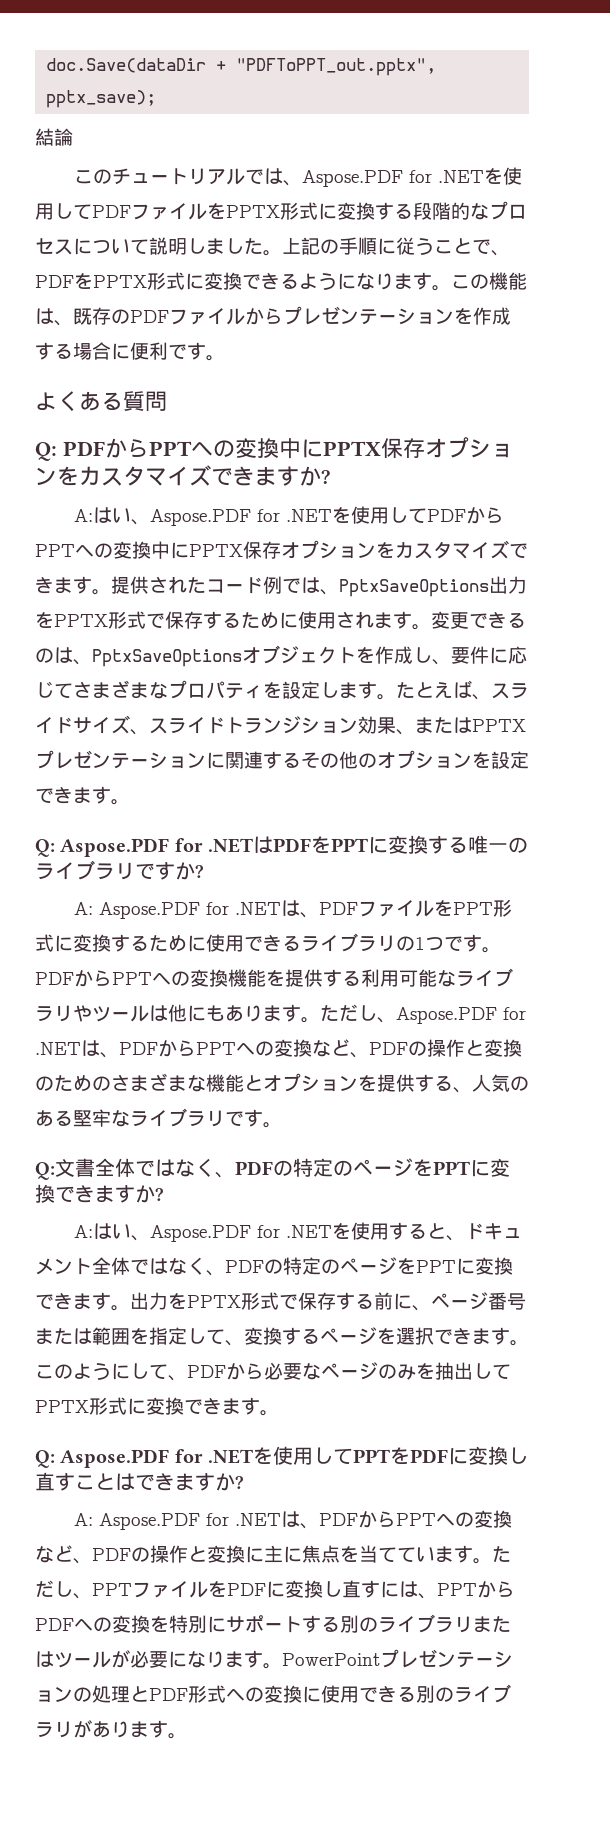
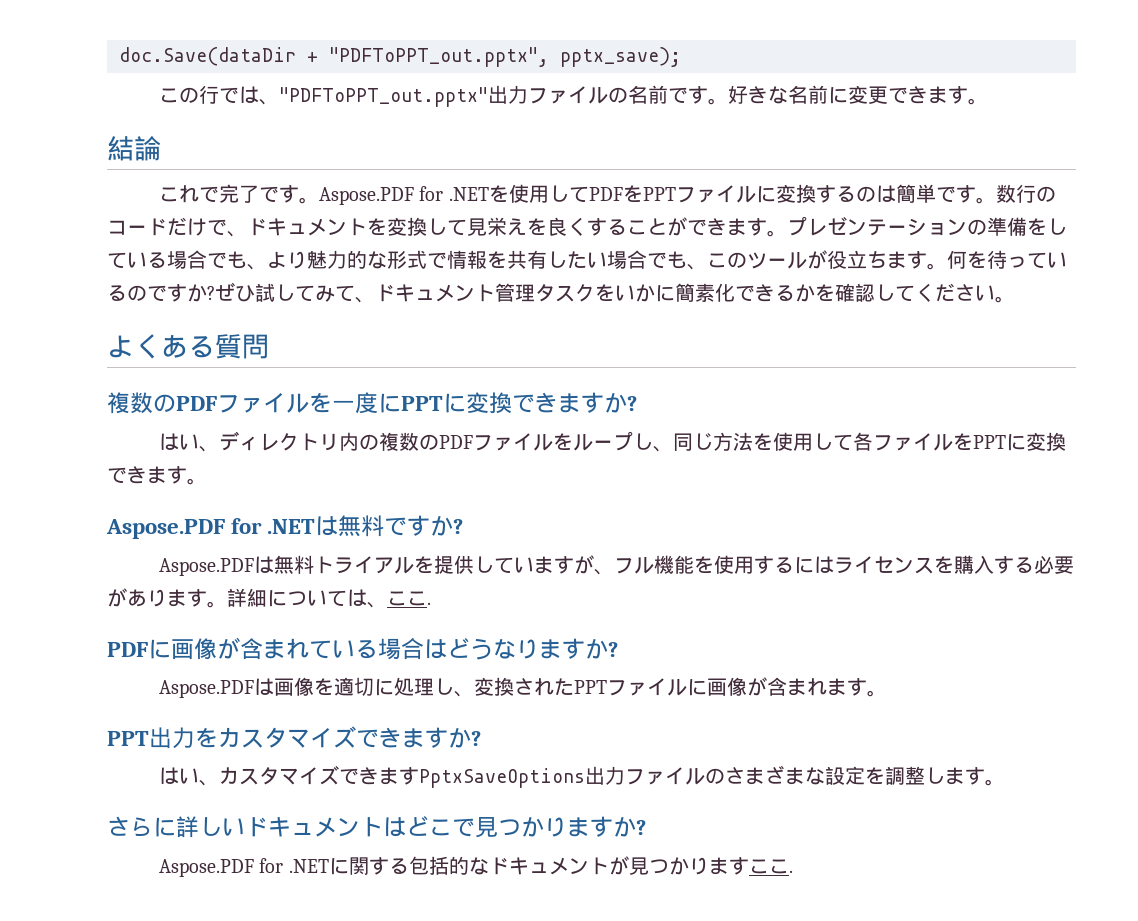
+ この行では、"PDFToPPT_out.pptx"出力ファイルの名前です。好きな名前に変更できます。
  結論
- このチュートリアルでは、Aspose.PDF for .NETを使用してPDFファイルをPPTX形式に変換する段階的なプロセスについて説明しました。上記の手順に従うことで、PDFをPPTX形式に変換できるようになります。この機能は、既存のPDFファイルからプレゼンテーションを作成する場合に便利です。
+ これで完了です。Aspose.PDF for .NETを使用してPDFをPPTファイルに変換するのは簡単です。数行のコードだけで、ドキュメントを変換して見栄えを良くすることができます。プレゼンテーションの準備をしている場合でも、より魅力的な形式で情報を共有したい場合でも、このツールが役立ちます。何を待っているのですか?ぜひ試してみて、ドキュメント管理タスクをいかに簡素化できるかを確認してください。
  よくある質問
- Q: PDFからPPTへの変換中にPPTX保存オプションをカスタマイズできますか?
+ 複数のPDFファイルを一度にPPTに変換できますか?
+ はい、ディレクトリ内の複数のPDFファイルをループし、同じ方法を使用して各ファイルをPPTに変換できます。
+ Aspose.PDF for .NETは無料ですか?
+ Aspose.PDFは無料トライアルを提供していますが、フル機能を使用するにはライセンスを購入する必要があります。詳細については、ここ.
+ PDFに画像が含まれている場合はどうなりますか?
+ Aspose.PDFは画像を適切に処理し、変換されたPPTファイルに画像が含まれます。
+ PPT出力をカスタマイズできますか?
- A:はい、Aspose.PDF for .NETを使用してPDFからPPTへの変換中にPPTX保存オプションをカスタマイズできます。提供されたコード例では、PptxSaveOptions出力をPPTX形式で保存するために使用されます。変更できるのは、PptxSaveOptionsオブジェクトを作成し、要件に応じてさまざまなプロパティを設定します。たとえば、スライドサイズ、スライドトランジション効果、またはPPTXプレゼンテーションに関連するその他のオプションを設定できます。
- Q: Aspose.PDF for .NETはPDFをPPTに変換する唯一のライブラリですか?
- A: Aspose.PDF for .NETは、PDFファイルをPPT形式に変換するために使用できるライブラリの1つです。PDFからPPTへの変換機能を提供する利用可能なライブラリやツールは他にもあります。ただし、Aspose.PDF for .NETは、PDFからPPTへの変換など、PDFの操作と変換のためのさまざまな機能とオプションを提供する、人気のある堅牢なライブラリです。
- Q:文書全体ではなく、PDFの特定のページをPPTに変換できますか?
- A:はい、Aspose.PDF for .NETを使用すると、ドキュメント全体ではなく、PDFの特定のページをPPTに変換できます。出力をPPTX形式で保存する前に、ページ番号または範囲を指定して、変換するページを選択できます。このようにして、PDFから必要なページのみを抽出してPPTX形式に変換できます。
- Q: Aspose.PDF for .NETを使用してPPTをPDFに変換し直すことはできますか?
- A: Aspose.PDF for .NETは、PDFからPPTへの変換など、PDFの操作と変換に主に焦点を当てています。ただし、PPTファイルをPDFに変換し直すには、PPTからPDFへの変換を特別にサポートする別のライブラリまたはツールが必要になります。PowerPointプレゼンテーションの処理とPDF形式への変換に使用できる別のライブラリがあります。
+ はい、カスタマイズできますPptxSaveOptions出力ファイルのさまざまな設定を調整します。
+ さらに詳しいドキュメントはどこで見つかりますか?
+ Aspose.PDF for .NETに関する包括的なドキュメントが見つかりますここ.

